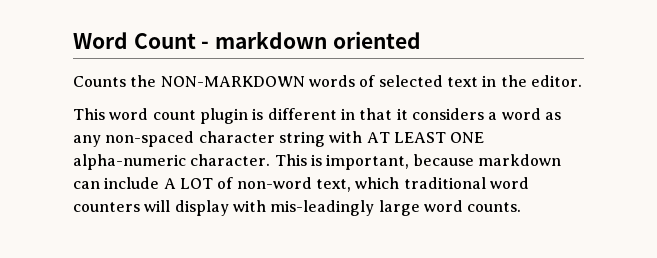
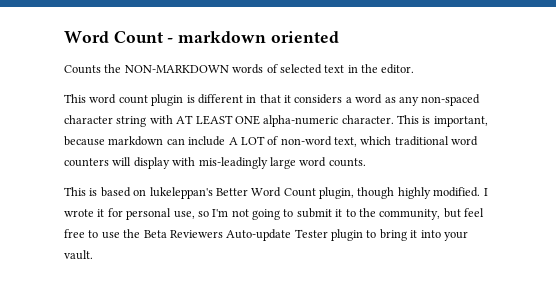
+ This is based on lukeleppan's Better Word Count plugin, though highly modified. I wrote it for personal use, so I'm not going to submit it to the community, but feel free to use the Beta Reviewers Auto-update Tester plugin to bring it into your vault.

